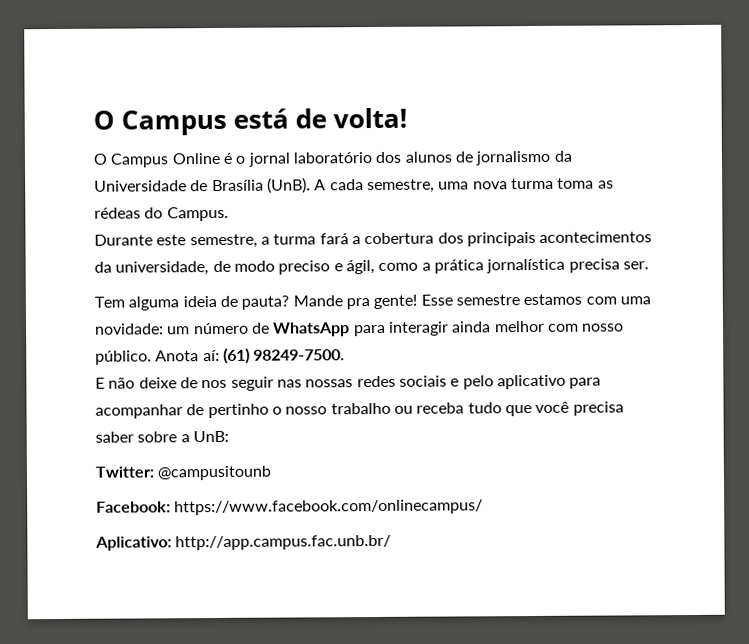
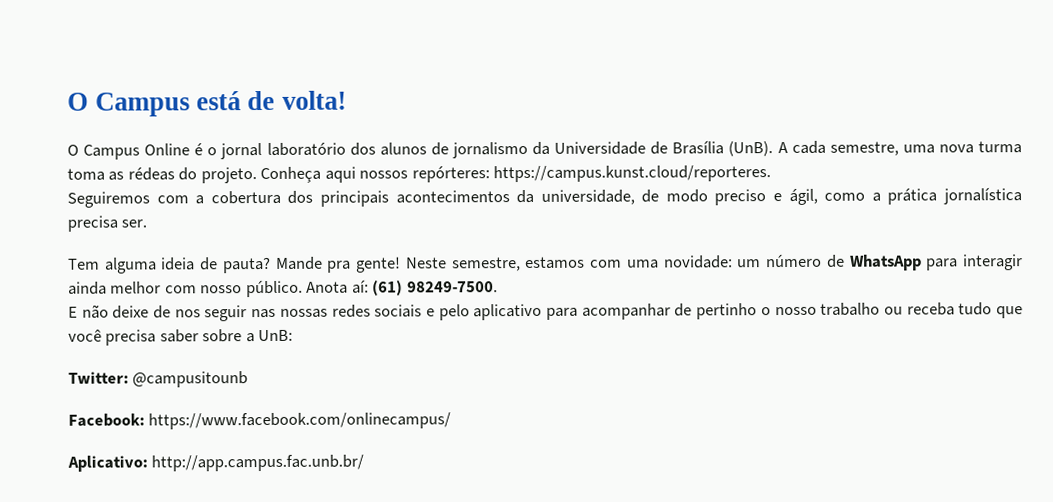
- A cada semestre, uma nova turma toma as rédeas do Campus.
- Durante este semestre, a turma fará a cobertura dos principais acontecimentos da universidade, de modo preciso e ágil, como a prática jornalística precisa ser.
+ A cada semestre, uma nova turma toma as rédeas do projeto. Conheça aqui nossos repórteres: https://campus.kunst.cloud/reporteres.
+ Seguiremos com a cobertura dos principais acontecimentos da universidade, de modo preciso e ágil, como a prática jornalística precisa ser.
- Esse semestre estamos com uma novidade: um número de WhatsApp para interagir ainda melhor com nosso público.
+ Neste semestre, estamos com uma novidade: um número de WhatsApp para interagir ainda melhor com nosso público.

